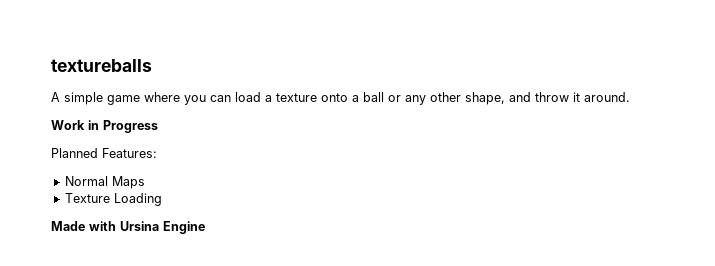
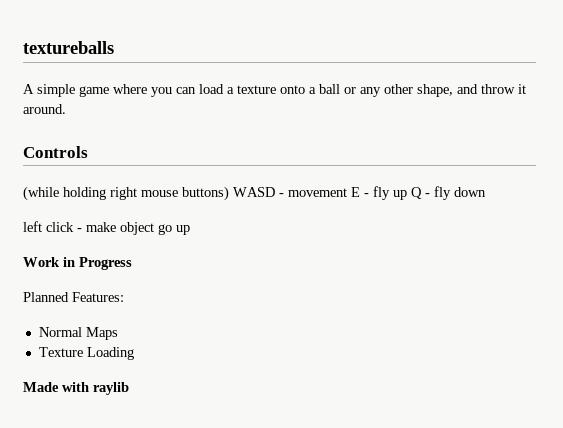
+ Controls
+ (while holding right mouse buttons) WASD - movement E - fly up Q - fly down
+ left click - make object go up
- Made with Ursina Engine
+ Made with raylib

